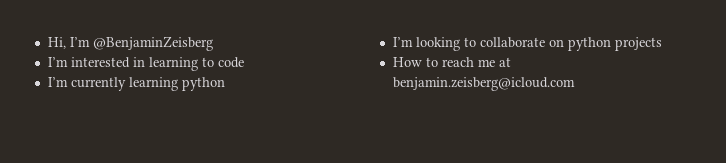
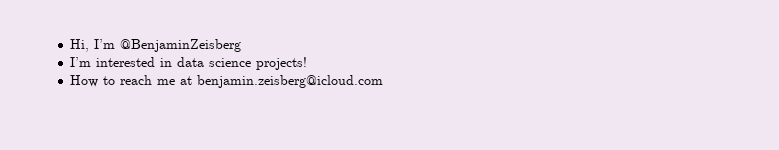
- I’m interested in learning to code
- I’m currently learning python
- I’m looking to collaborate on python projects
+ I’m interested in data science projects!

